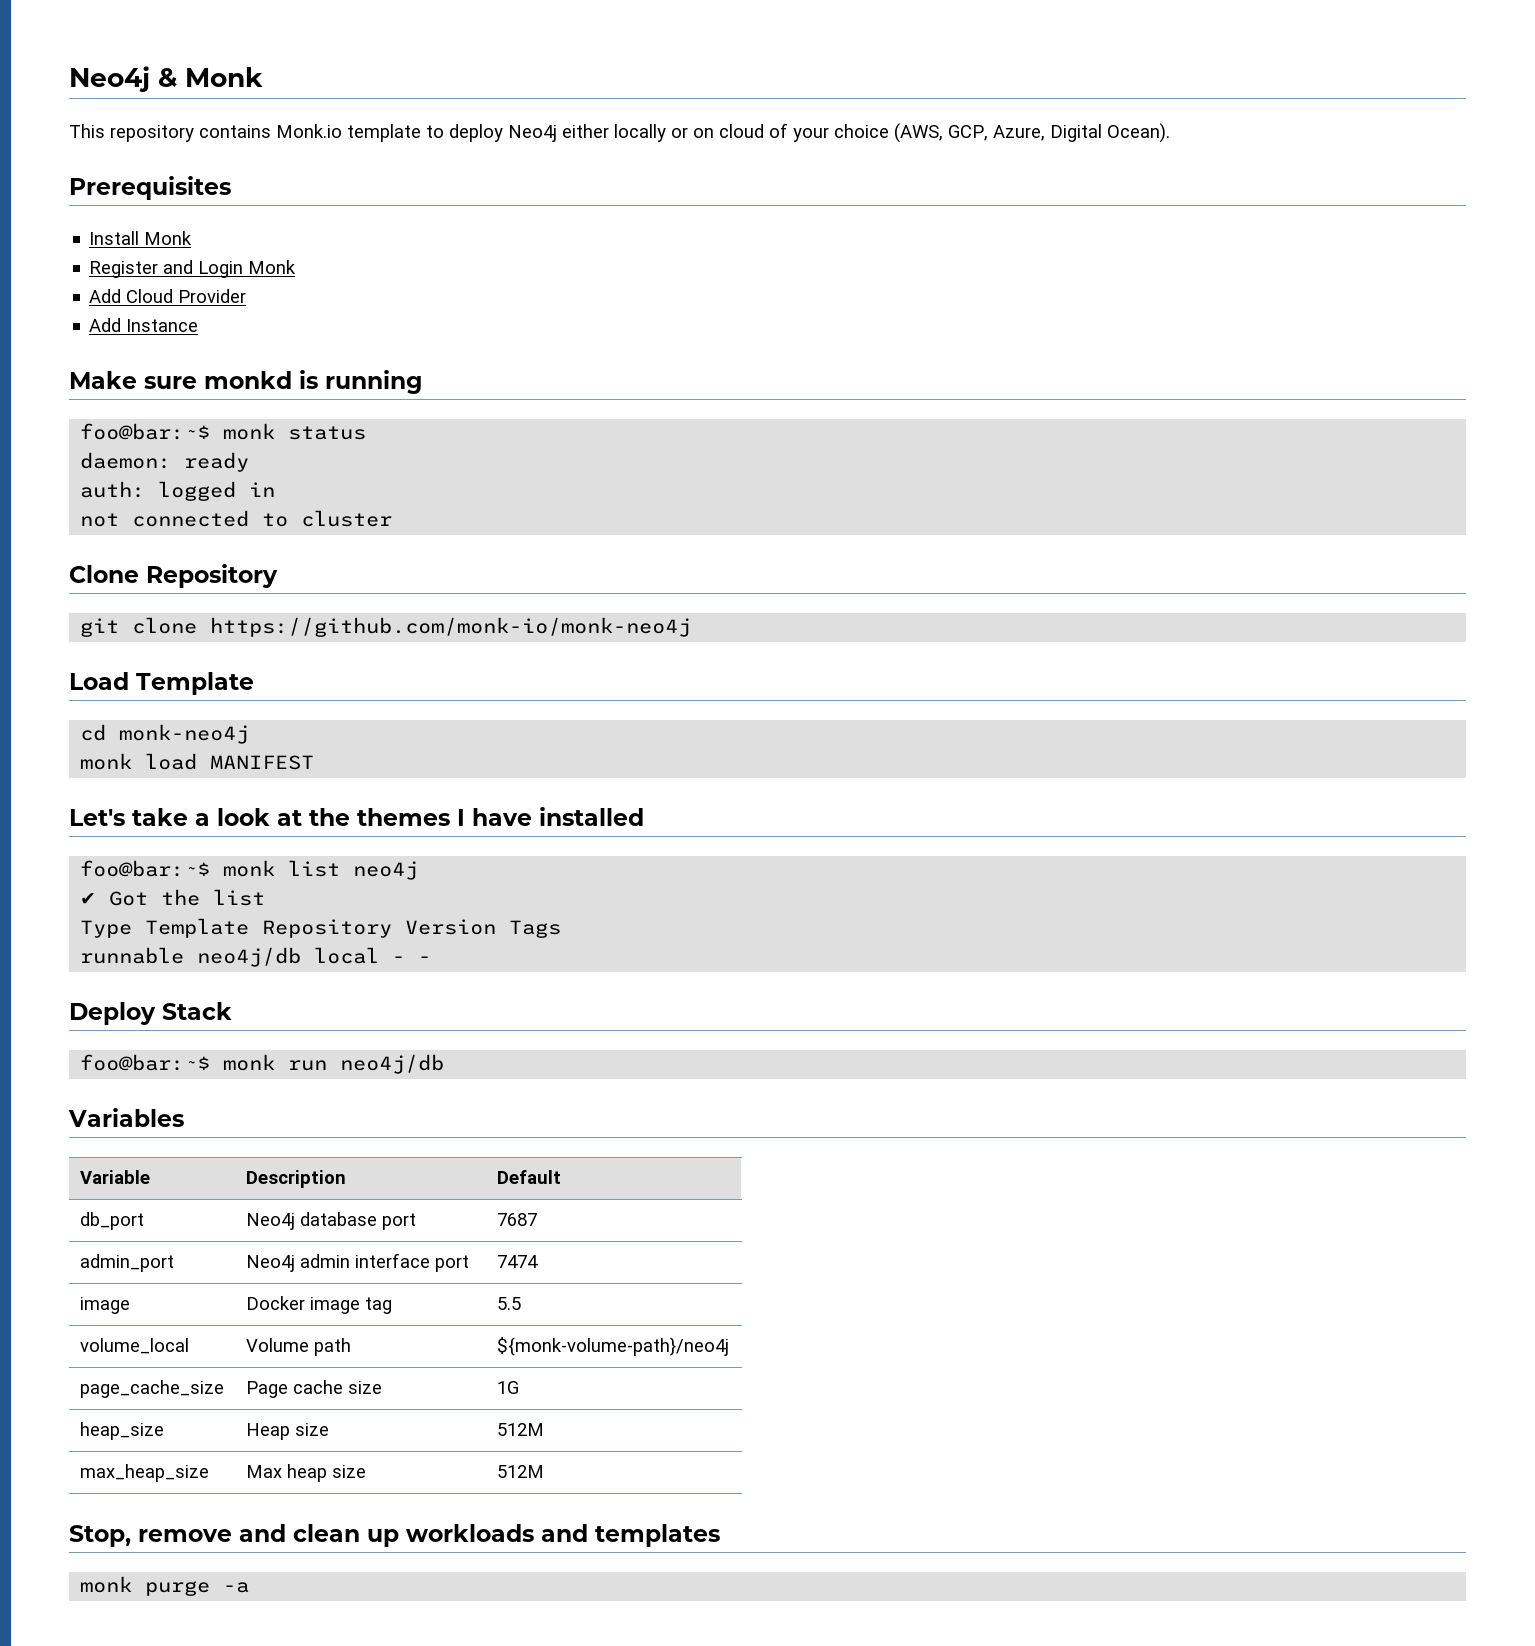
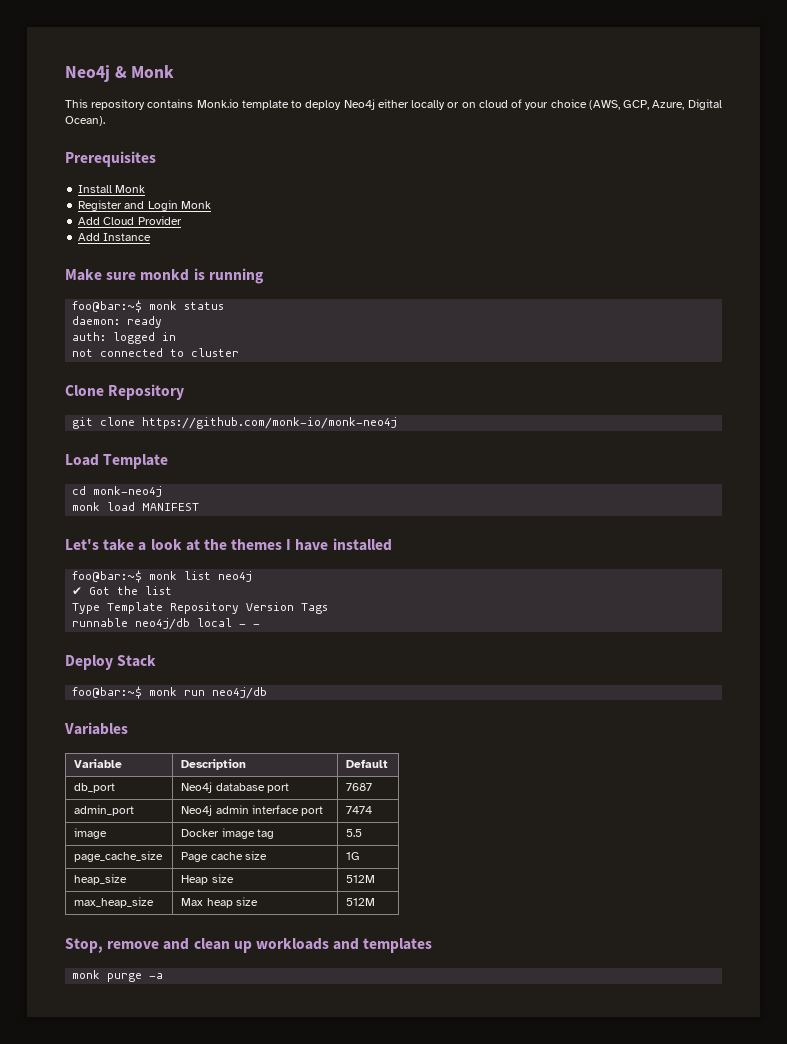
- volume_local | Volume path | ${monk-volume-path}/neo4j

